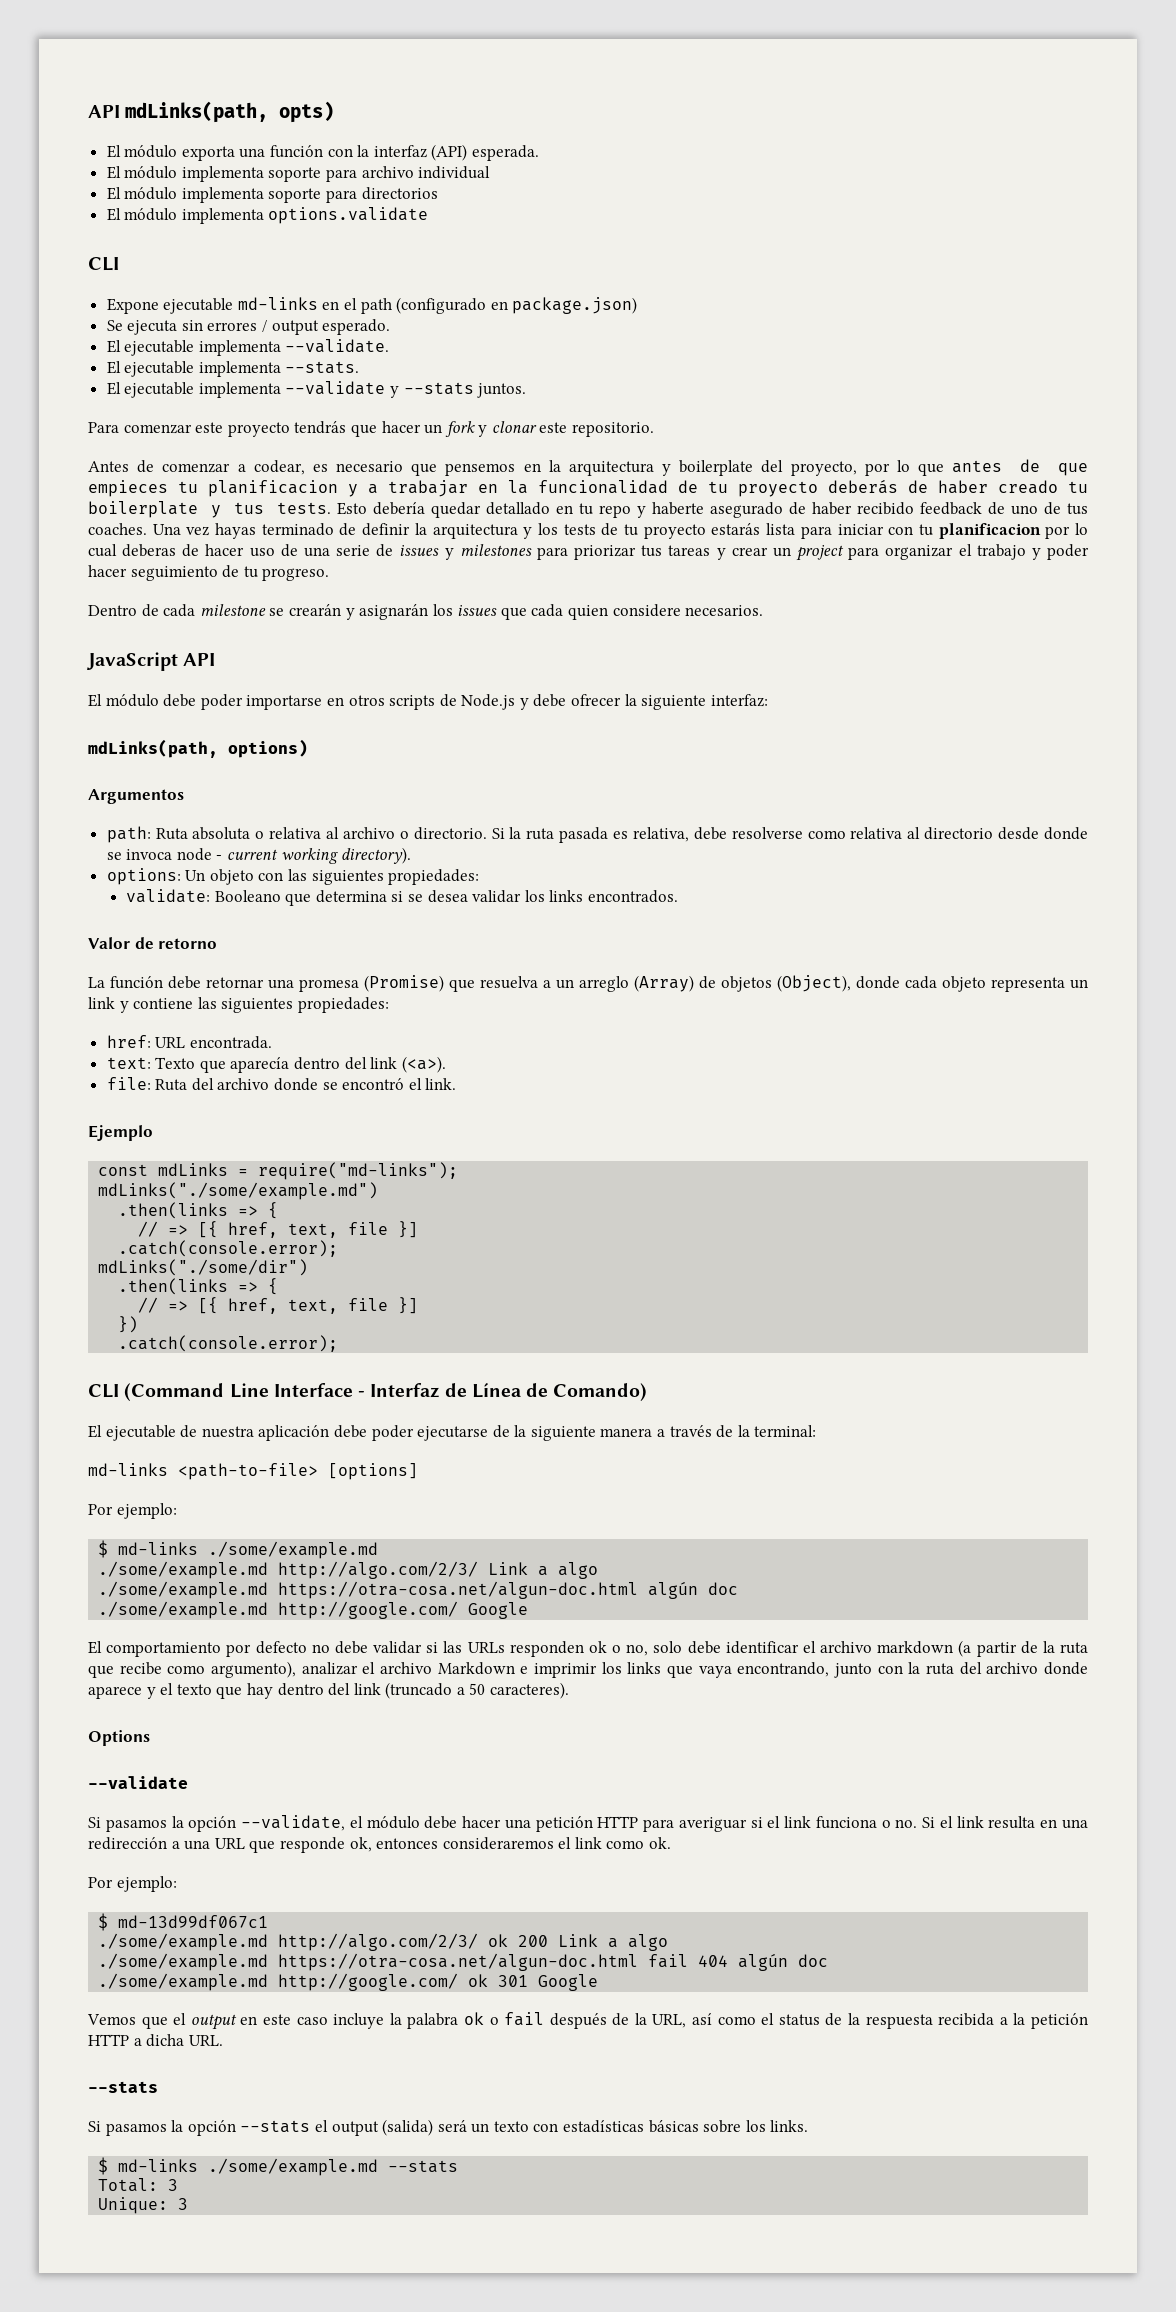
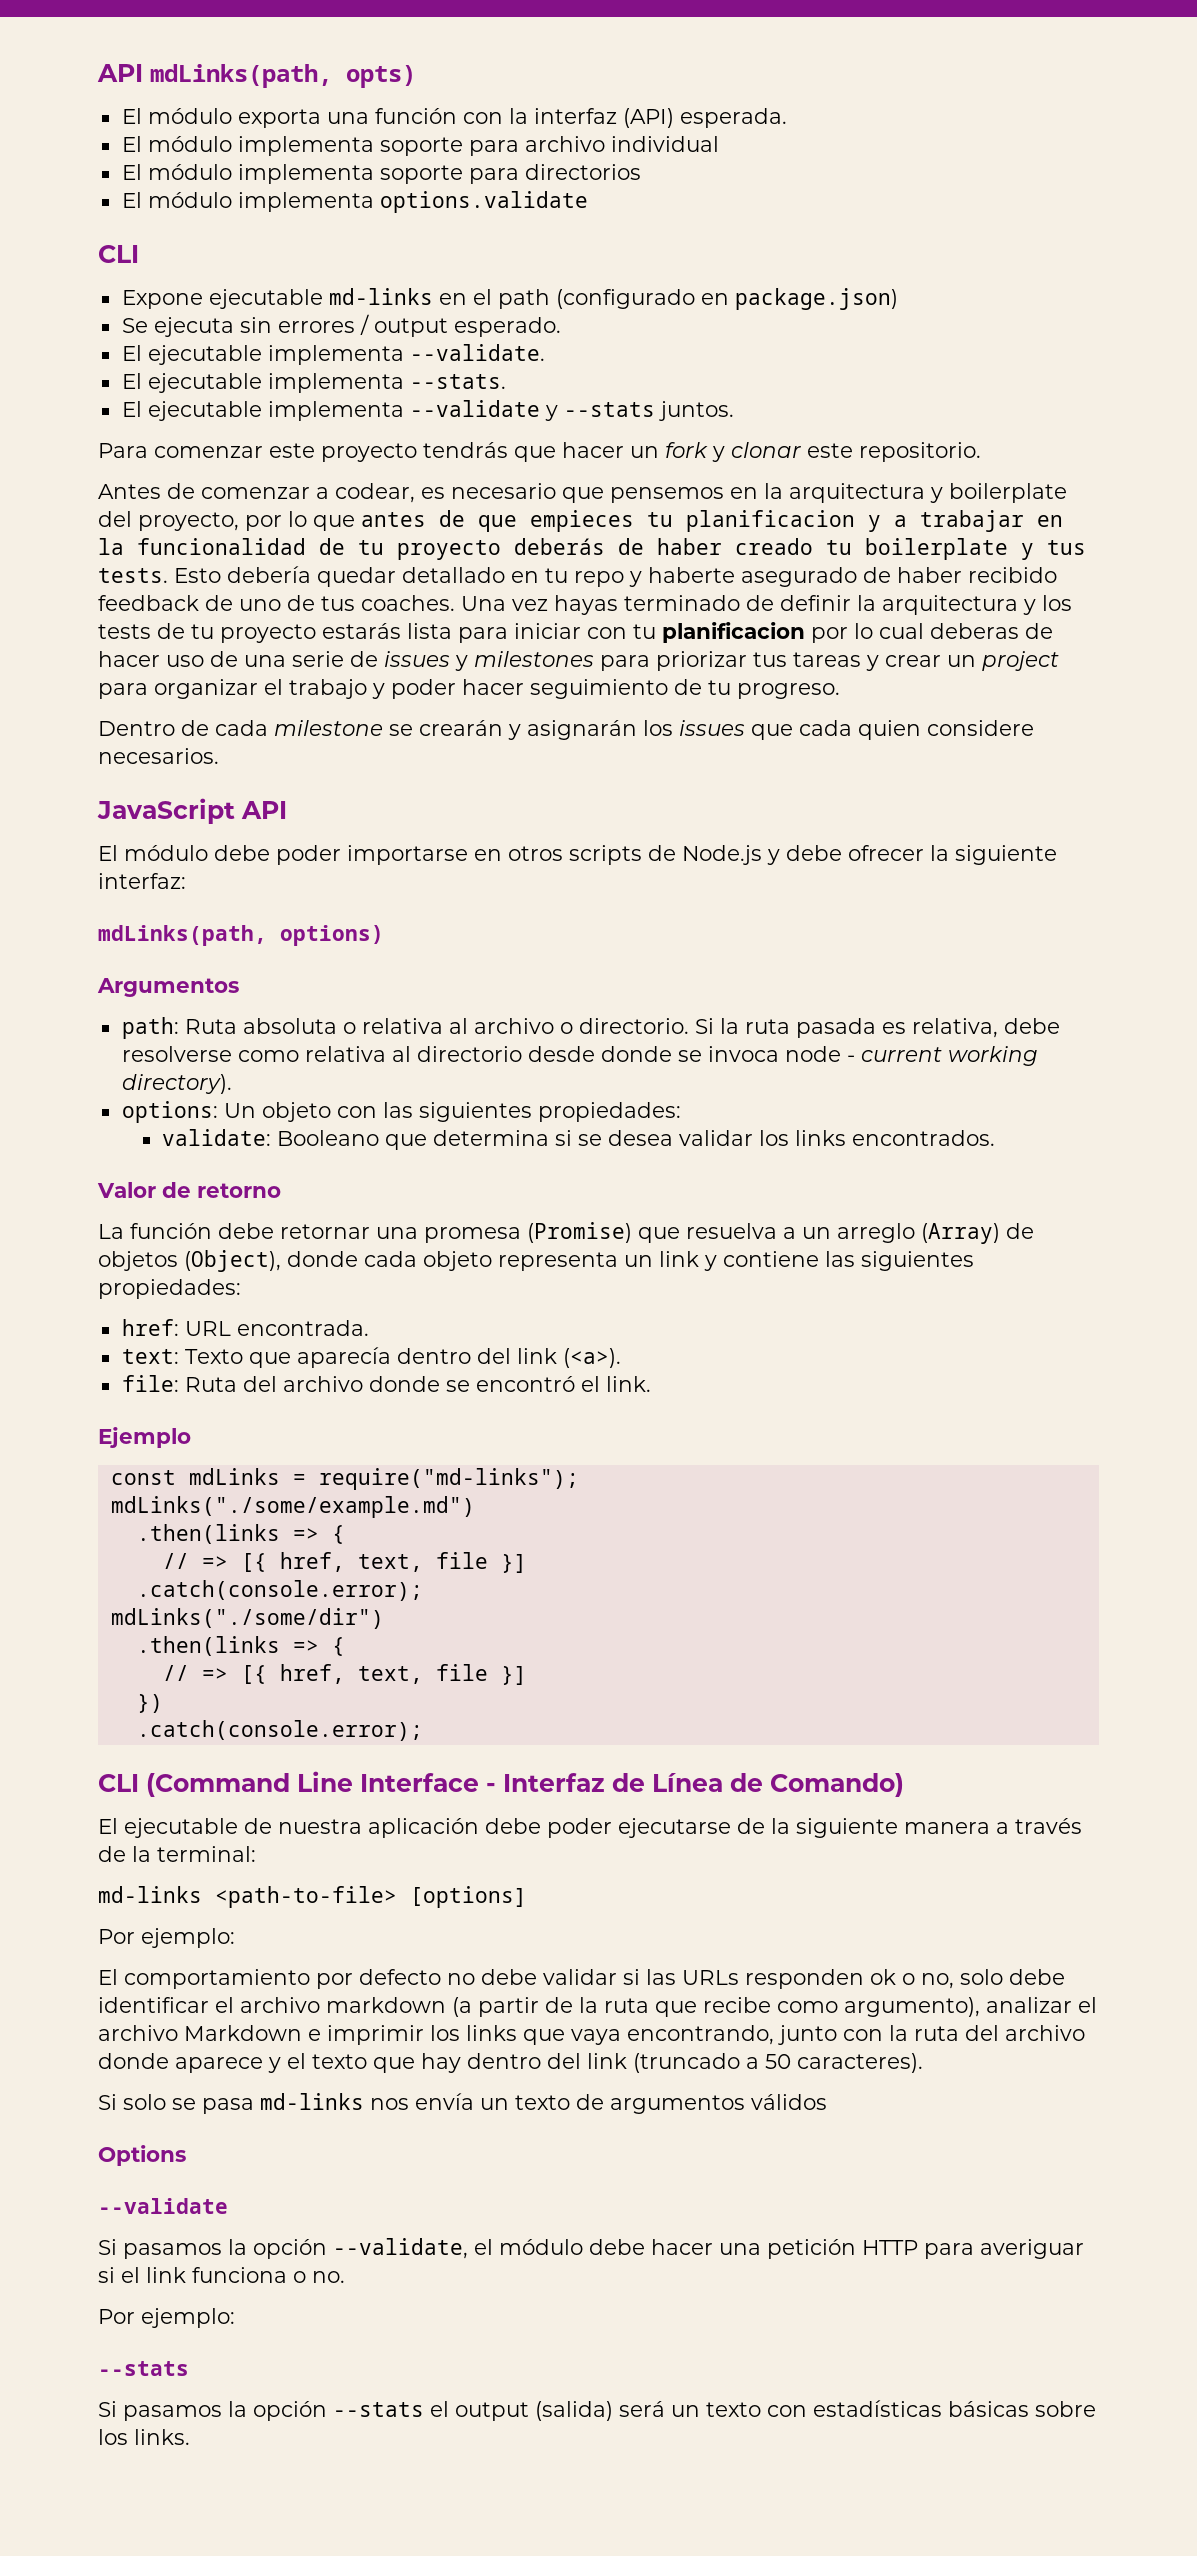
  md-links <path-to-file> [options]
  Por ejemplo:
- $ md-links ./some/example.md
- ./some/example.md http://algo.com/2/3/ Link a algo
- ./some/example.md https://otra-cosa.net/algun-doc.html algún doc
- ./some/example.md http://google.com/ Google
+ Si solo se pasa md-links nos envía un texto de argumentos válidos
- Si pasamos la opción --validate, el módulo debe hacer una petición HTTP para averiguar si el link funciona o no. Si el link resulta en una redirección a una URL que responde ok, entonces consideraremos el link como ok.
+ Si pasamos la opción --validate, el módulo debe hacer una petición HTTP para averiguar si el link funciona o no.
  Por ejemplo:
- $ md-13d99df067c1
- ./some/example.md http://algo.com/2/3/ ok 200 Link a algo
- ./some/example.md https://otra-cosa.net/algun-doc.html fail 404 algún doc
- ./some/example.md http://google.com/ ok 301 Google
- Vemos que el output en este caso incluye la palabra ok o fail después de la URL, así como el status de la respuesta recibida a la petición HTTP a dicha URL.
- $ md-links ./some/example.md --stats
- Total: 3
- Unique: 3

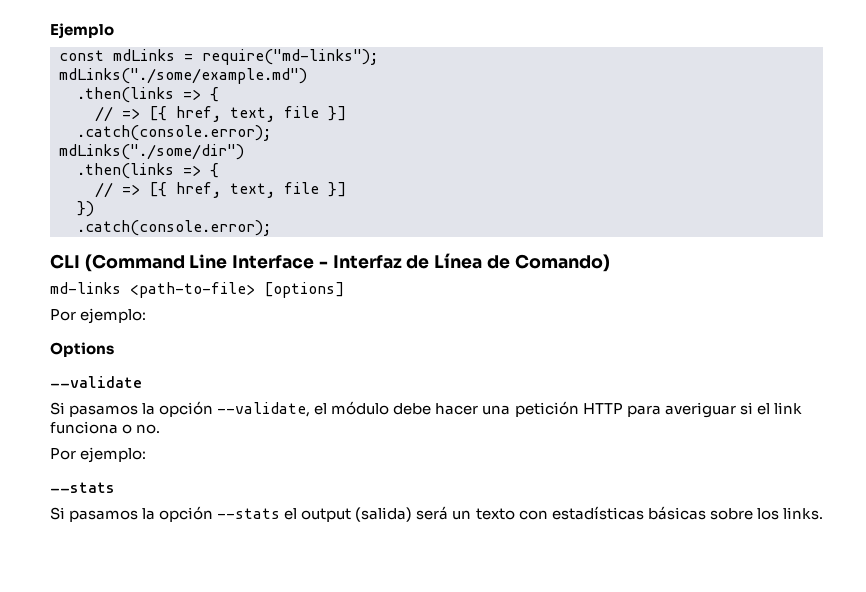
- API mdLinks(path, opts)
- El módulo exporta una función con la interfaz (API) esperada.
- El módulo implementa soporte para archivo individual
- El módulo implementa soporte para directorios
- El módulo implementa options.validate
- CLI
- Expone ejecutable md-links en el path (configurado en package.json)
- Se ejecuta sin errores / output esperado.
- El ejecutable implementa --validate.
- El ejecutable implementa --stats.
- El ejecutable implementa --validate y --stats juntos.
- Para comenzar este proyecto tendrás que hacer un fork y clonar este repositorio.
- Antes de comenzar a codear, es necesario que pensemos en la arquitectura y boilerplate del proyecto, por lo que antes de que empieces tu planificacion y a trabajar en la funcionalidad de tu proyecto deberás de haber creado tu boilerplate y tus tests. Esto debería quedar detallado en tu repo y haberte asegurado de haber recibido feedback de uno de tus coaches. Una vez hayas terminado de definir la arquitectura y los tests de tu proyecto estarás lista para iniciar con tu planificacion por lo cual deberas de hacer uso de una serie de issues y milestones para priorizar tus tareas y crear un project para organizar el trabajo y poder hacer seguimiento de tu progreso.
- Dentro de cada milestone se crearán y asignarán los issues que cada quien considere necesarios.
- JavaScript API
- El módulo debe poder importarse en otros scripts de Node.js y debe ofrecer la siguiente interfaz:
- mdLinks(path, options)
- Argumentos
- path: Ruta absoluta o relativa al archivo o directorio. Si la ruta pasada es relativa, debe resolverse como relativa al directorio desde donde se invoca node - current working directory).
- options: Un objeto con las siguientes propiedades:
- validate: Booleano que determina si se desea validar los links encontrados.
- Valor de retorno
- La función debe retornar una promesa (Promise) que resuelva a un arreglo (Array) de objetos (Object), donde cada objeto representa un link y contiene las siguientes propiedades:
- href: URL encontrada.
- text: Texto que aparecía dentro del link (<a>).
- file: Ruta del archivo donde se encontró el link.
- El ejecutable de nuestra aplicación debe poder ejecutarse de la siguiente manera a través de la terminal:
- El comportamiento por defecto no debe validar si las URLs responden ok o no, solo debe identificar el archivo markdown (a partir de la ruta que recibe como argumento), analizar el archivo Markdown e imprimir los links que vaya encontrando, junto con la ruta del archivo donde aparece y el texto que hay dentro del link (truncado a 50 caracteres).
- Si solo se pasa md-links nos envía un texto de argumentos válidos

